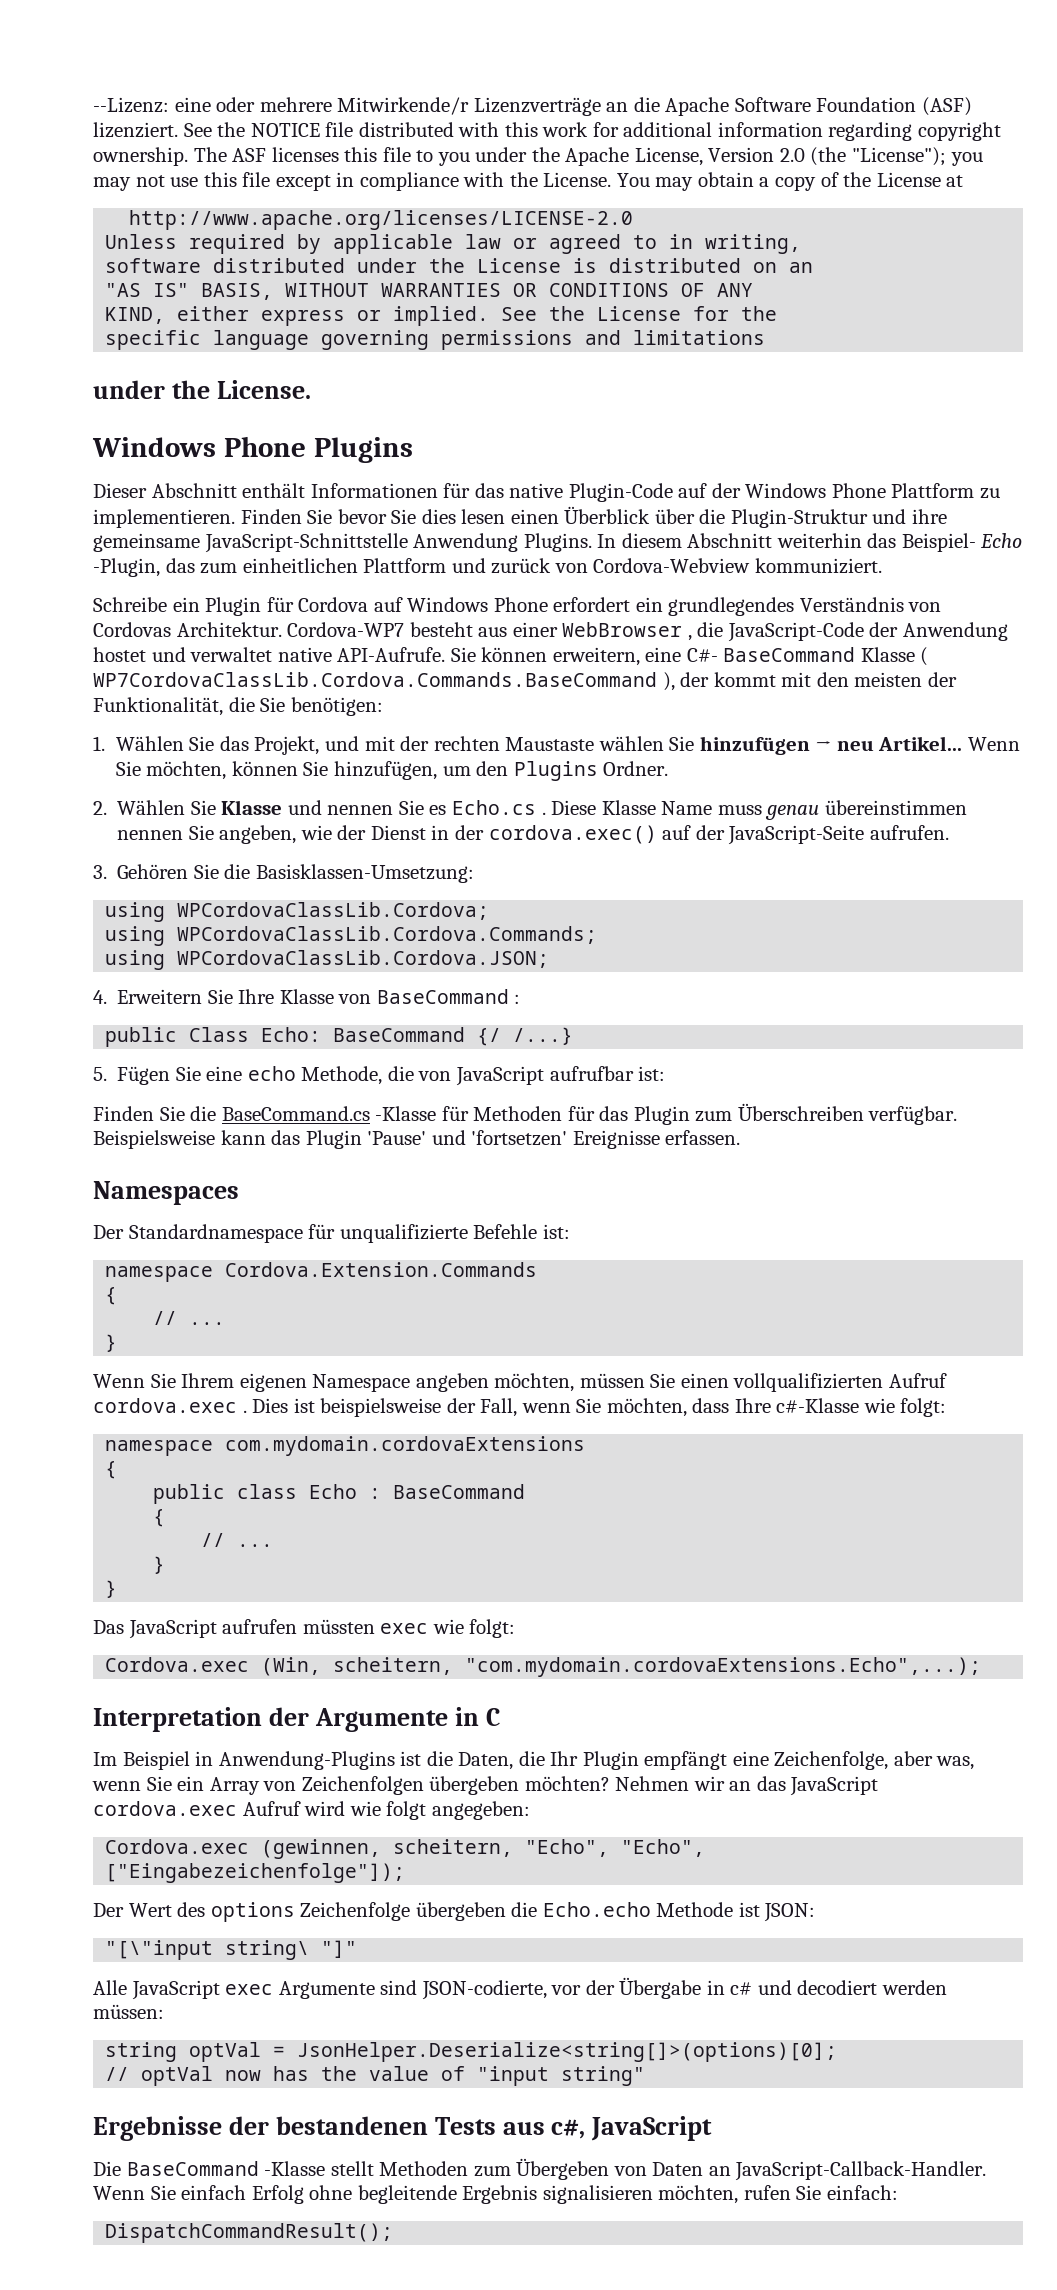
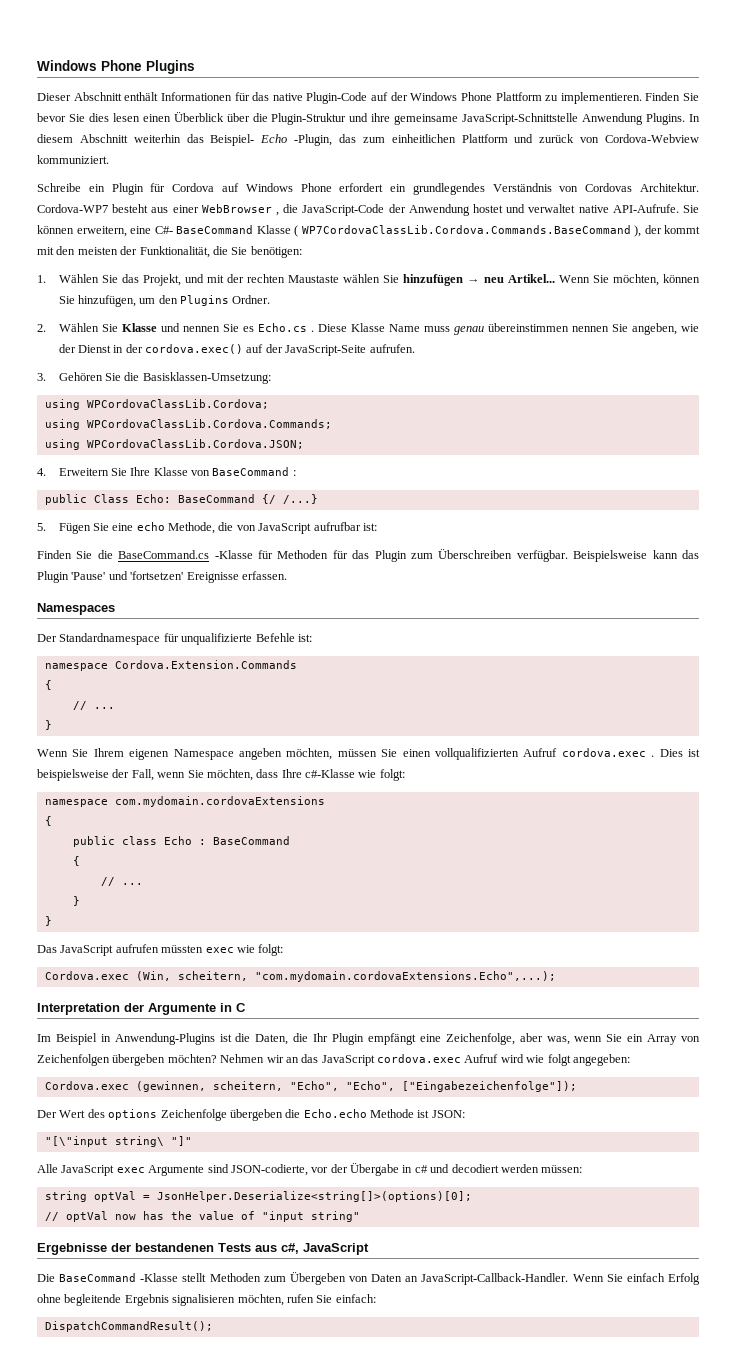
- --Lizenz: eine oder mehrere Mitwirkende/r Lizenzverträge an die Apache Software Foundation (ASF) lizenziert. See the NOTICE file distributed with this work for additional information regarding copyright ownership. The ASF licenses this file to you under the Apache License, Version 2.0 (the "License"); you may not use this file except in compliance with the License. You may obtain a copy of the License at
- http://www.apache.org/licenses/LICENSE-2.0
- Unless required by applicable law or agreed to in writing,
- software distributed under the License is distributed on an
- "AS IS" BASIS, WITHOUT WARRANTIES OR CONDITIONS OF ANY
- KIND, either express or implied. See the License for the
- specific language governing permissions and limitations
- under the License.

